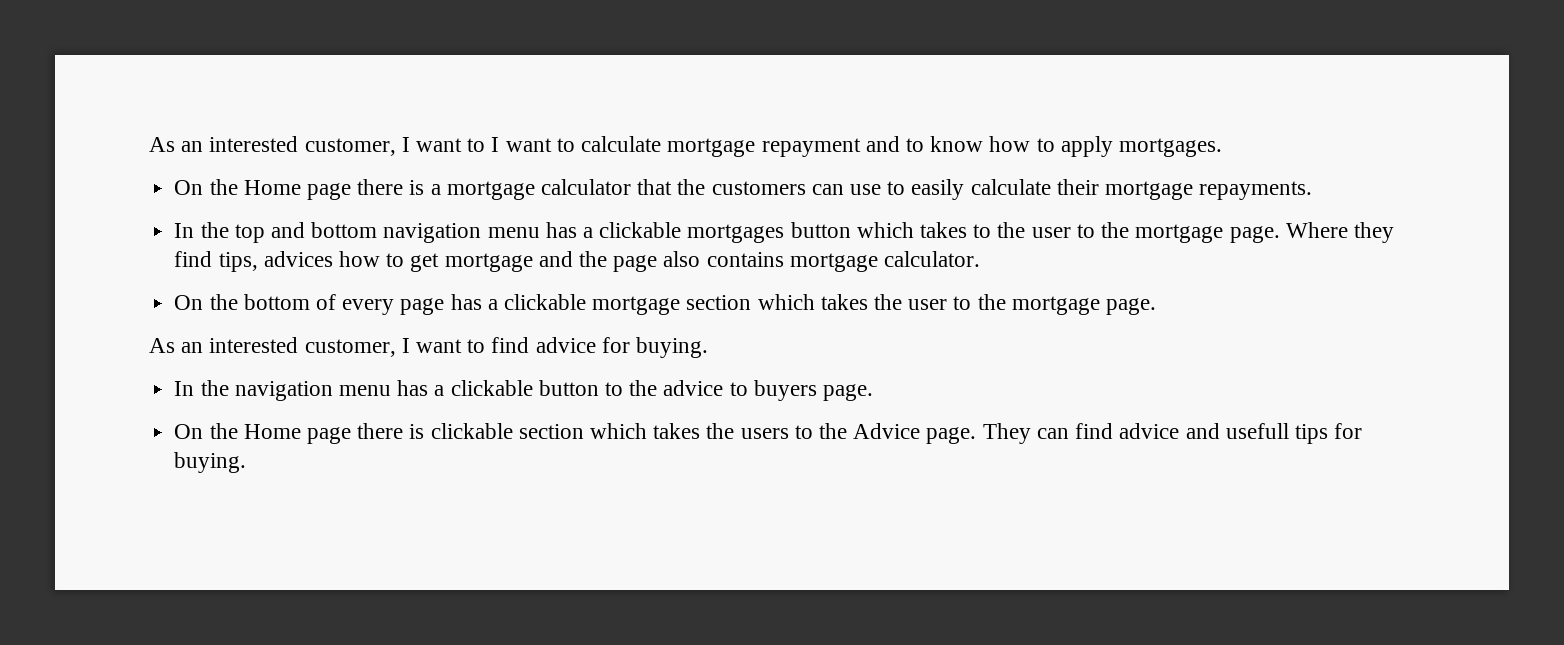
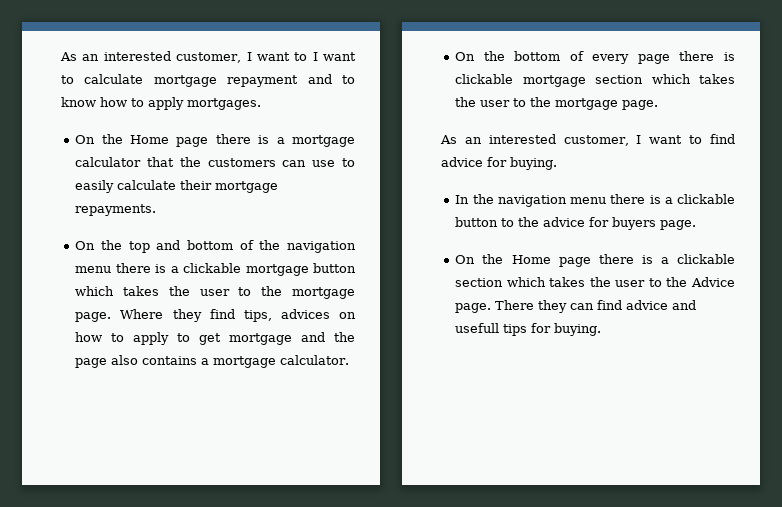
- In the top and bottom navigation menu has a clickable mortgages button which takes to the user to the mortgage page.
+ On the top and bottom of the navigation menu there is a clickable mortgage button which takes the user to the mortgage page.
- Where they find tips, advices how to get mortgage and the page also contains mortgage calculator.
+ Where they find tips, advices on how to apply to get mortgage and the page also contains a mortgage calculator.
- On the bottom of every page has a clickable mortgage section which takes the user to the mortgage page.
+ On the bottom of every page there is clickable mortgage section which takes the user to the mortgage page.
- In the navigation menu has a clickable button to the advice to buyers page.
+ In the navigation menu there is a clickable button to the advice for buyers page.
- On the Home page there is clickable section which takes the users to the Advice page.
+ On the Home page there is a clickable section which takes the user to the Advice page.
- They can find advice and usefull tips for buying.
+ There they can find advice and usefull tips for buying.

